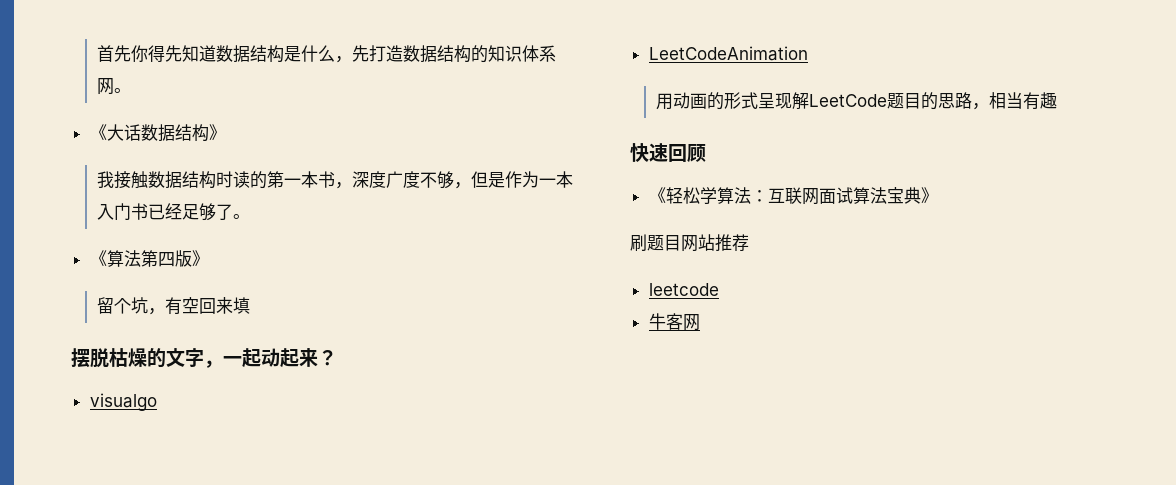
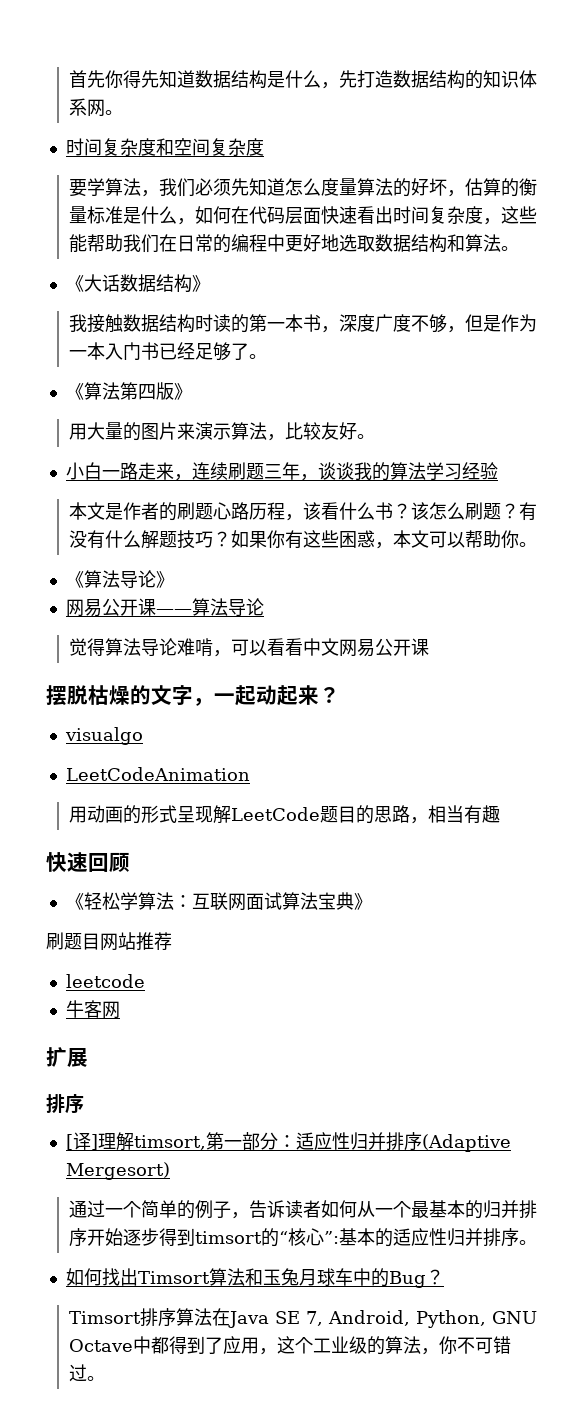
+ 时间复杂度和空间复杂度
+ 要学算法，我们必须先知道怎么度量算法的好坏，估算的衡量标准是什么，如何在代码层面快速看出时间复杂度，这些能帮助我们在日常的编程中更好地选取数据结构和算法。
- 留个坑，有空回来填
+ 用大量的图片来演示算法，比较友好。
+ 小白一路走来，连续刷题三年，谈谈我的算法学习经验
+ 本文是作者的刷题心路历程，该看什么书？该怎么刷题？有没有什么解题技巧？如果你有这些困惑，本文可以帮助你。
+ 《算法导论》
+ 网易公开课——算法导论
+ 觉得算法导论难啃，可以看看中文网易公开课
+ 扩展
+ 排序
+ [译]理解timsort,第一部分：适应性归并排序(Adaptive Mergesort)
+ 通过一个简单的例子，告诉读者如何从一个最基本的归并排序开始逐步得到timsort的“核心”:基本的适应性归并排序。
+ 如何找出Timsort算法和玉兔月球车中的Bug？
+ Timsort排序算法在Java SE 7, Android, Python, GNU Octave中都得到了应用，这个工业级的算法，你不可错过。

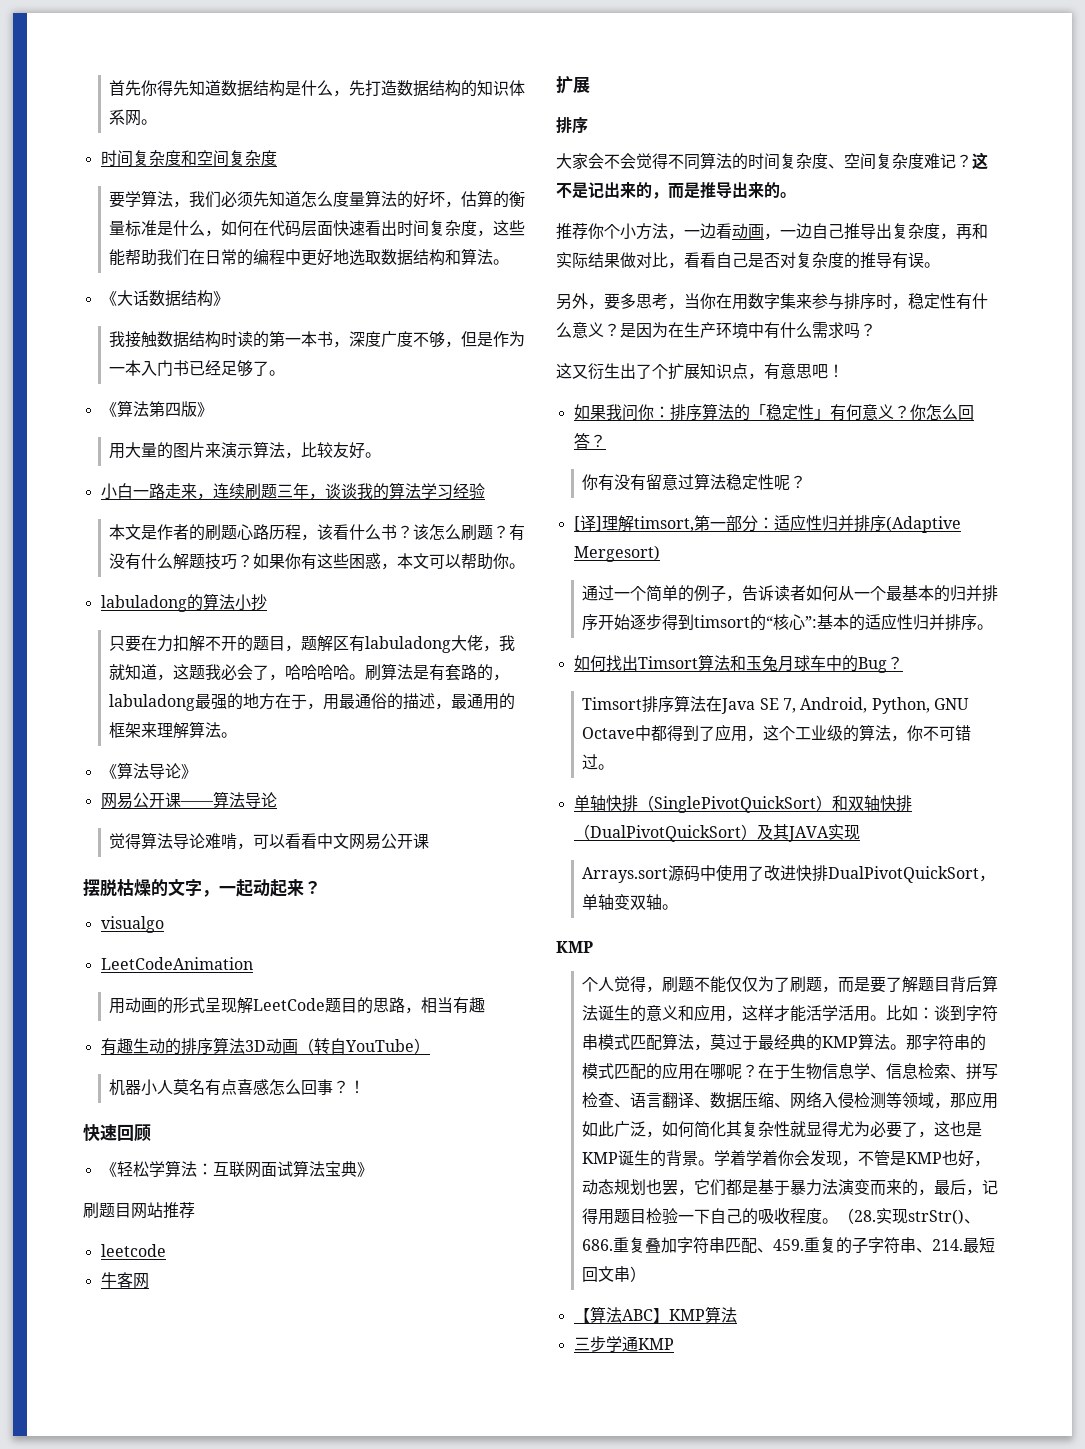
+ labuladong的算法小抄
+ 只要在力扣解不开的题目，题解区有labuladong大佬，我就知道，这题我必会了，哈哈哈哈。刷算法是有套路的，labuladong最强的地方在于，用最通俗的描述，最通用的框架来理解算法。
+ 有趣生动的排序算法3D动画（转自YouTube）
+ 机器小人莫名有点喜感怎么回事？！
+ 大家会不会觉得不同算法的时间复杂度、空间复杂度难记？这不是记出来的，而是推导出来的。
+ 推荐你个小方法，一边看动画，一边自己推导出复杂度，再和实际结果做对比，看看自己是否对复杂度的推导有误。
+ 另外，要多思考，当你在用数字集来参与排序时，稳定性有什么意义？是因为在生产环境中有什么需求吗？
+ 这又衍生出了个扩展知识点，有意思吧！
+ 如果我问你：排序算法的「稳定性」有何意义？你怎么回答？
+ 你有没有留意过算法稳定性呢？
+ 单轴快排（SinglePivotQuickSort）和双轴快排（DualPivotQuickSort）及其JAVA实现
+ Arrays.sort源码中使用了改进快排DualPivotQuickSort，单轴变双轴。
+ KMP
+ 个人觉得，刷题不能仅仅为了刷题，而是要了解题目背后算法诞生的意义和应用，这样才能活学活用。比如：谈到字符串模式匹配算法，莫过于最经典的KMP算法。那字符串的模式匹配的应用在哪呢？在于生物信息学、信息检索、拼写检查、语言翻译、数据压缩、网络入侵检测等领域，那应用如此广泛，如何简化其复杂性就显得尤为必要了，这也是KMP诞生的背景。学着学着你会发现，不管是KMP也好，动态规划也罢，它们都是基于暴力法演变而来的，最后，记得用题目检验一下自己的吸收程度。（28.实现strStr()、686.重复叠加字符串匹配、459.重复的子字符串、214.最短回文串）
+ 【算法ABC】KMP算法
+ 三步学通KMP

